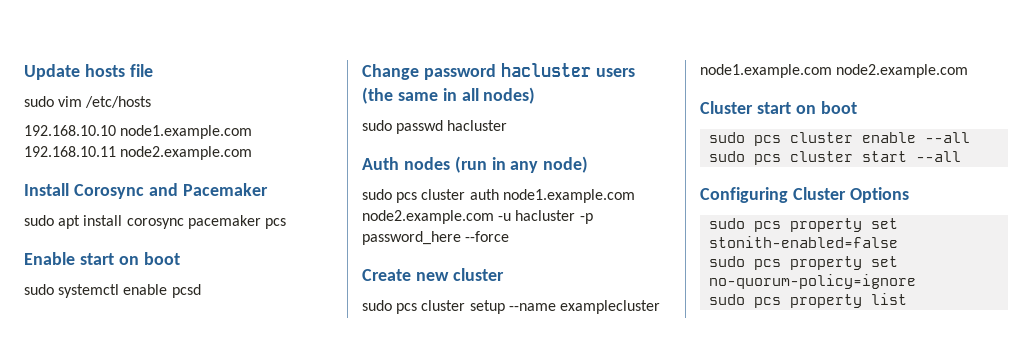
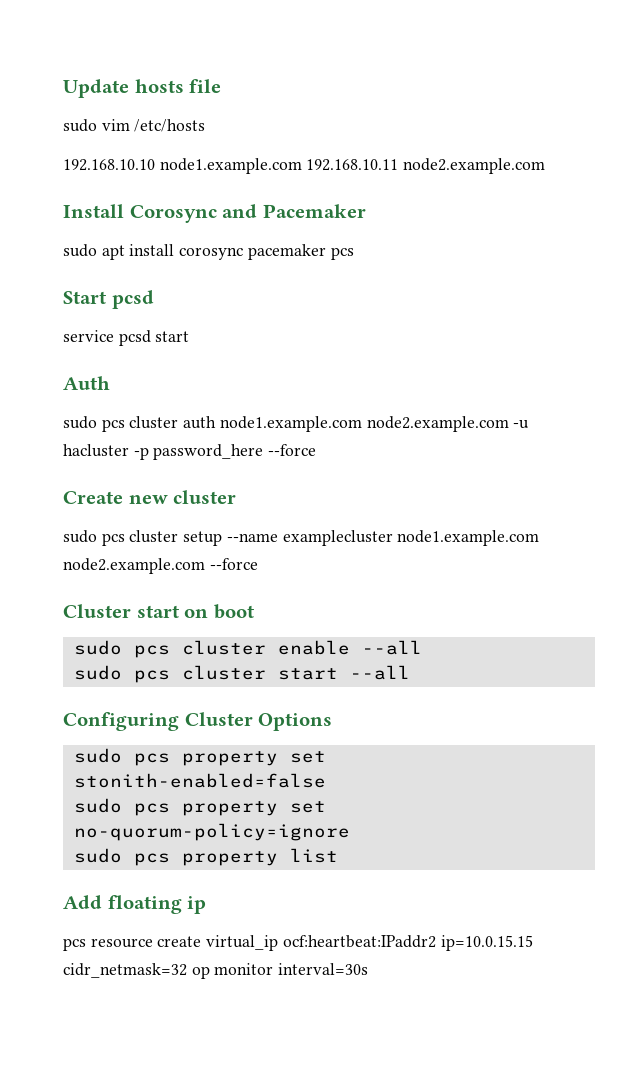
- Enable start on boot
- sudo systemctl enable pcsd
- Change password hacluster users (the same in all nodes)
- sudo passwd hacluster
- Auth nodes (run in any node)
+ Start pcsd
+ service pcsd start
+ Auth
- sudo pcs cluster setup --name examplecluster node1.example.com node2.example.com
+ sudo pcs cluster setup --name examplecluster node1.example.com node2.example.com --force
+ Add floating ip
+ pcs resource create virtual_ip ocf:heartbeat:IPaddr2 ip=10.0.15.15 cidr_netmask=32 op monitor interval=30s

